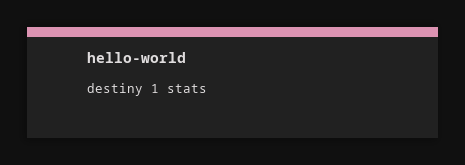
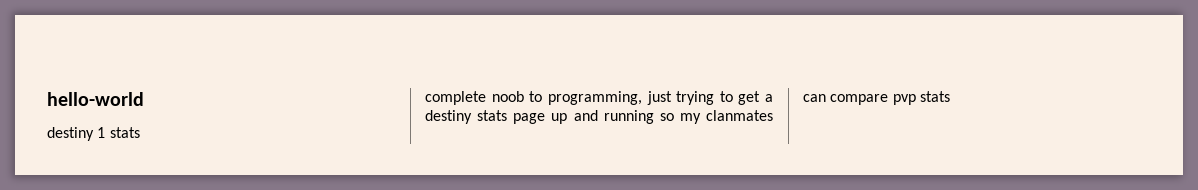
+ complete noob to programming, just trying to get a destiny stats page up and running so my clanmates can compare pvp stats

